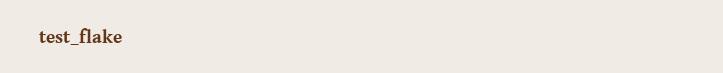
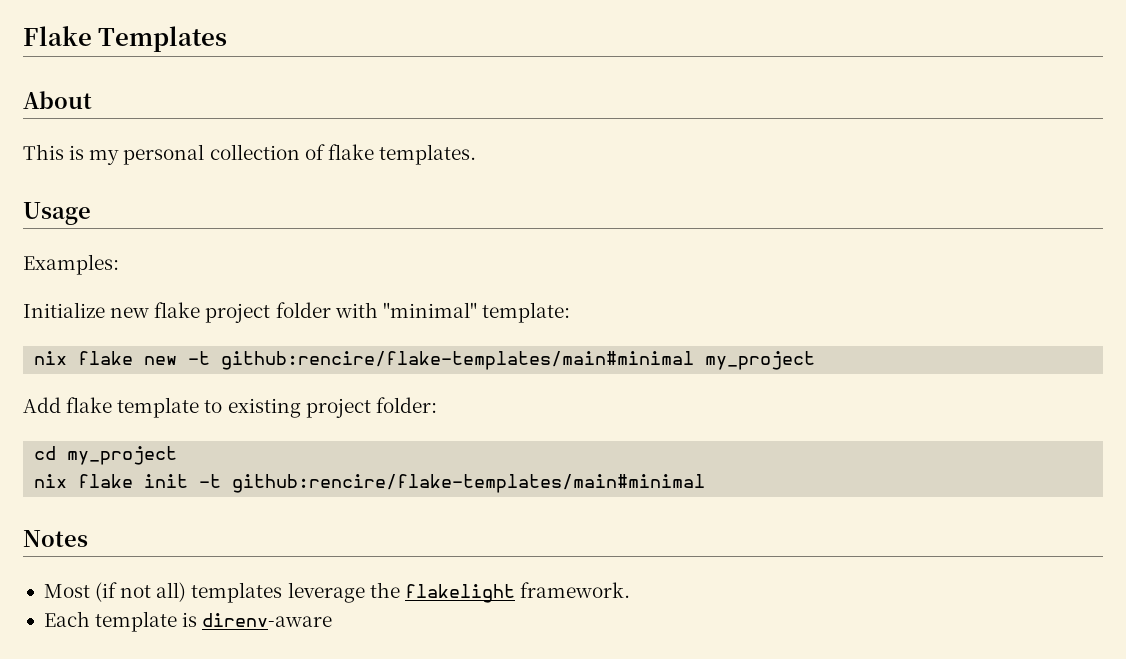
- test_flake
+ Flake Templates
+ About
+ This is my personal collection of flake templates.
+ Usage
+ Examples:
+ Initialize new flake project folder with "minimal" template:
+ nix flake new -t github:rencire/flake-templates/main#minimal my_project
+ Add flake template to existing project folder:
+ cd my_project
+ nix flake init -t github:rencire/flake-templates/main#minimal
+ Notes
+ Most (if not all) templates leverage the flakelight framework.
+ Each template is direnv-aware

